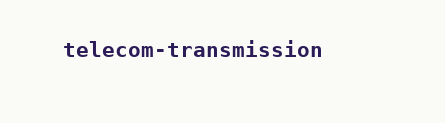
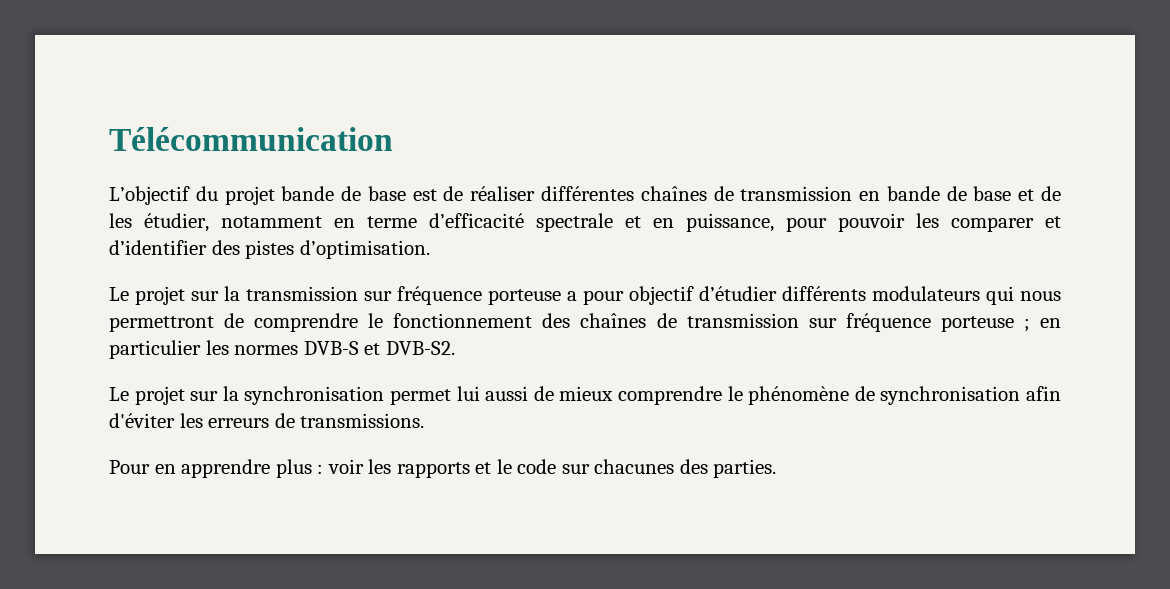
- telecom-transmission
+ Télécommunication
+ L’objectif du projet bande de base est de réaliser différentes chaînes de transmission en bande de base et de les étudier, notamment en terme d’efficacité spectrale et en puissance, pour pouvoir les comparer et d’identifier des pistes d’optimisation.
+ Le projet sur la transmission sur fréquence porteuse a pour objectif d’étudier différents modulateurs qui nous permettront de comprendre le fonctionnement des chaînes de transmission sur fréquence porteuse ; en particulier les normes DVB-S et DVB-S2.
+ Le projet sur la synchronisation permet lui aussi de mieux comprendre le phénomène de synchronisation afin d'éviter les erreurs de transmissions.
+ Pour en apprendre plus : voir les rapports et le code sur chacunes des parties.

